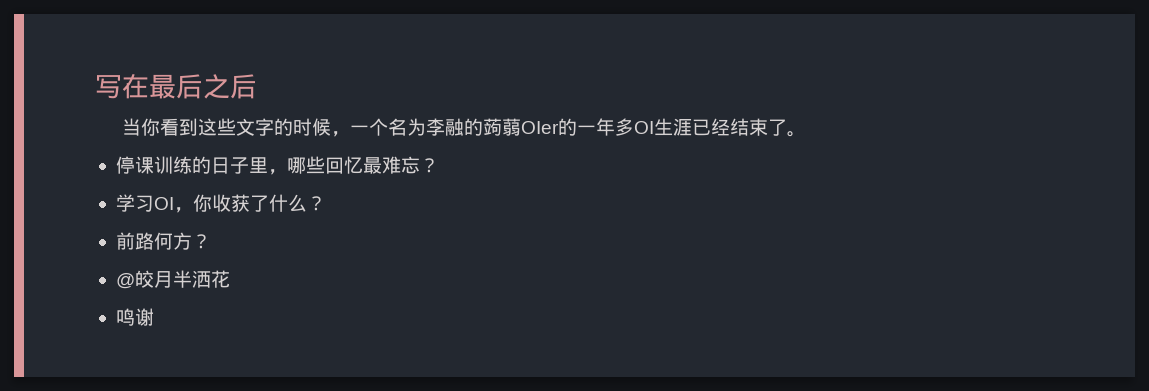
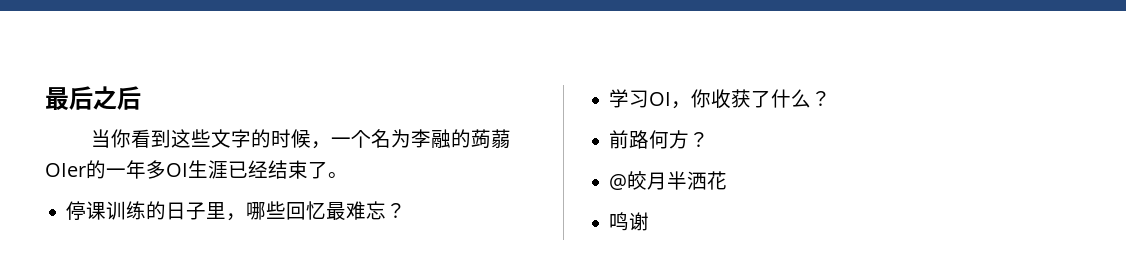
- 写在最后之后
+ 最后之后

